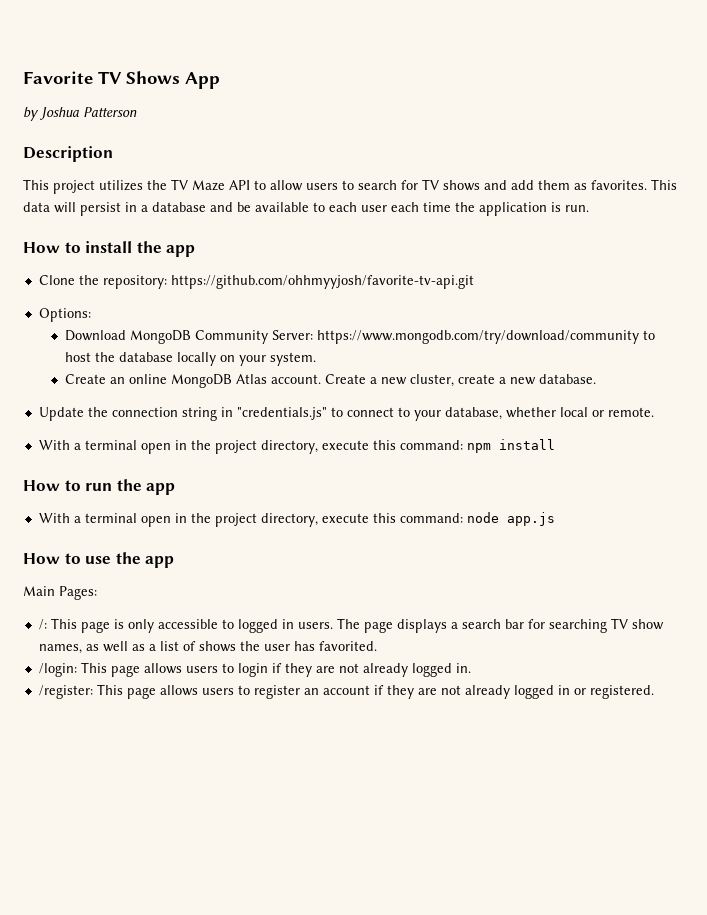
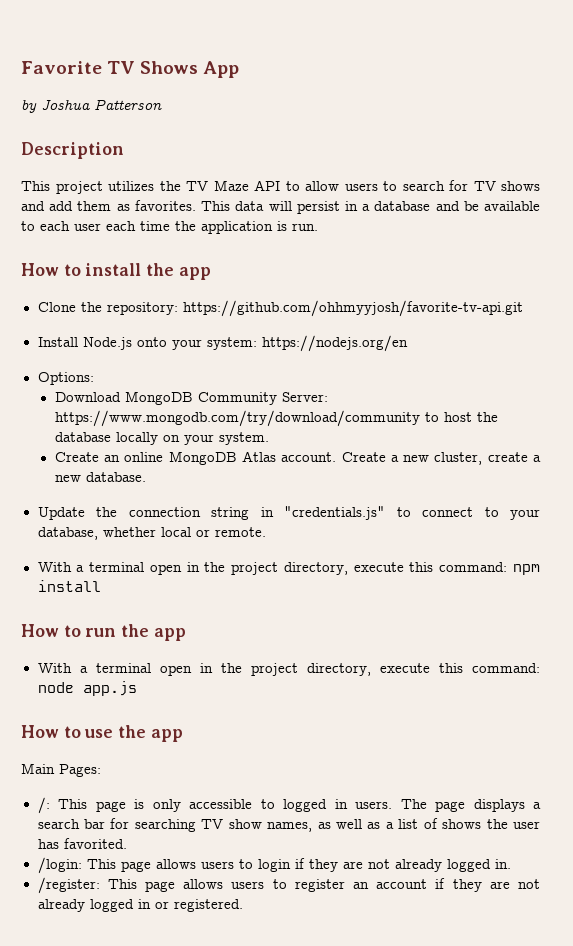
+ Install Node.js onto your system: https://nodejs.org/en

